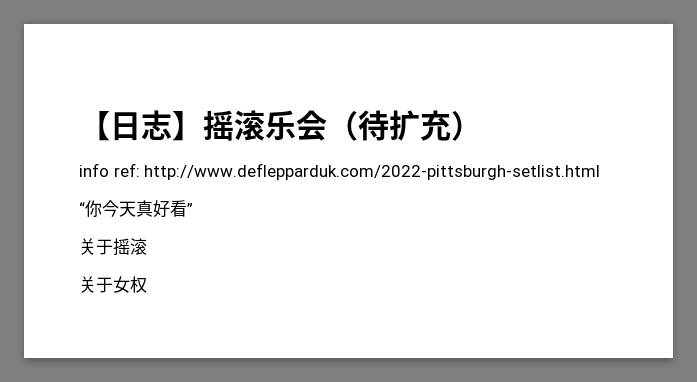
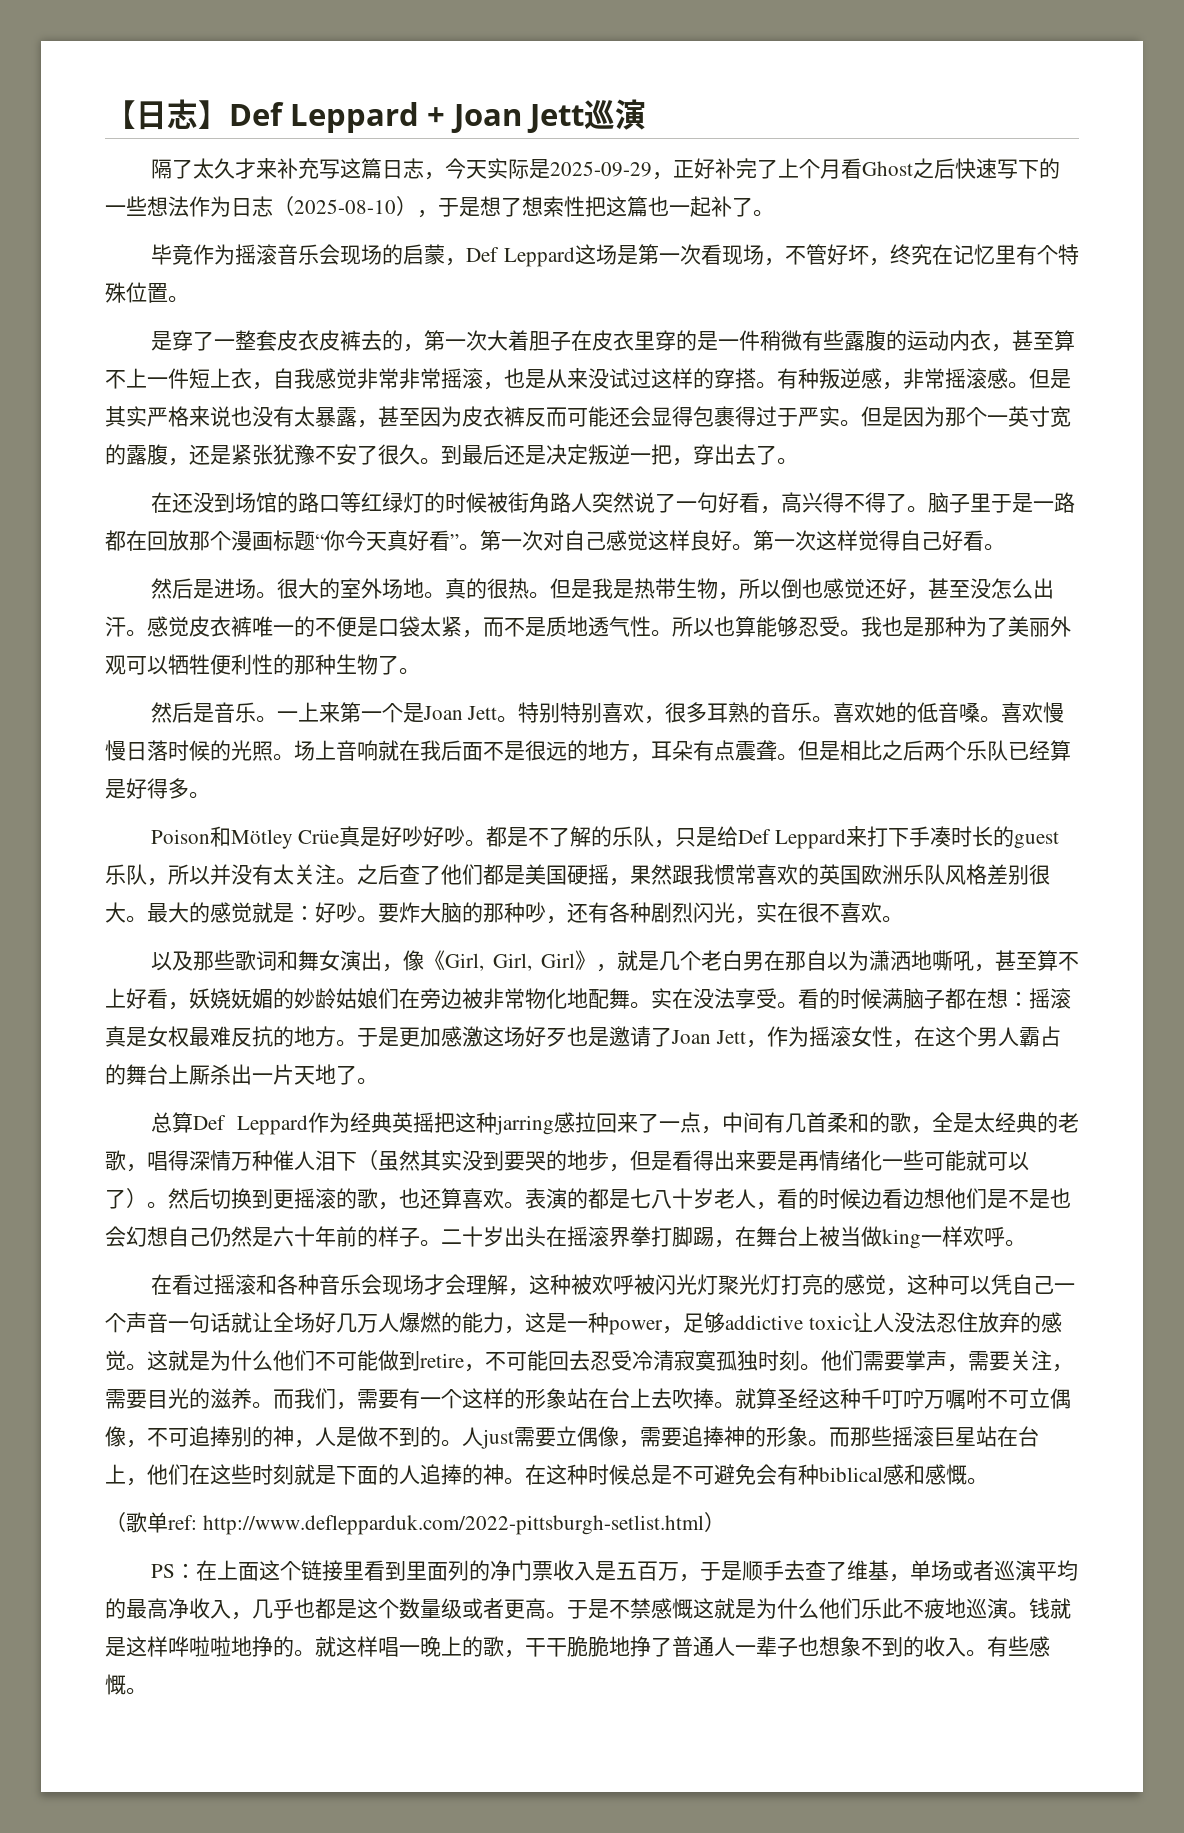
- 【日志】摇滚乐会（待扩充）
- info ref: http://www.deflepparduk.com/2022-pittsburgh-setlist.html
- “你今天真好看”
- 关于摇滚
- 关于女权
+ 【日志】Def Leppard + Joan Jett巡演
+ 隔了太久才来补充写这篇日志，今天实际是2025-09-29，正好补完了上个月看Ghost之后快速写下的一些想法作为日志（2025-08-10），于是想了想索性把这篇也一起补了。
+ 毕竟作为摇滚音乐会现场的启蒙，Def Leppard这场是第一次看现场，不管好坏，终究在记忆里有个特殊位置。
+ 是穿了一整套皮衣皮裤去的，第一次大着胆子在皮衣里穿的是一件稍微有些露腹的运动内衣，甚至算不上一件短上衣，自我感觉非常非常摇滚，也是从来没试过这样的穿搭。有种叛逆感，非常摇滚感。但是其实严格来说也没有太暴露，甚至因为皮衣裤反而可能还会显得包裹得过于严实。但是因为那个一英寸宽的露腹，还是紧张犹豫不安了很久。到最后还是决定叛逆一把，穿出去了。
+ 在还没到场馆的路口等红绿灯的时候被街角路人突然说了一句好看，高兴得不得了。脑子里于是一路都在回放那个漫画标题“你今天真好看”。第一次对自己感觉这样良好。第一次这样觉得自己好看。
+ 然后是进场。很大的室外场地。真的很热。但是我是热带生物，所以倒也感觉还好，甚至没怎么出汗。感觉皮衣裤唯一的不便是口袋太紧，而不是质地透气性。所以也算能够忍受。我也是那种为了美丽外观可以牺牲便利性的那种生物了。
+ 然后是音乐。一上来第一个是Joan Jett。特别特别喜欢，很多耳熟的音乐。喜欢她的低音嗓。喜欢慢慢日落时候的光照。场上音响就在我后面不是很远的地方，耳朵有点震聋。但是相比之后两个乐队已经算是好得多。
+ Poison和Mötley Crüe真是好吵好吵。都是不了解的乐队，只是给Def Leppard来打下手凑时长的guest乐队，所以并没有太关注。之后查了他们都是美国硬摇，果然跟我惯常喜欢的英国欧洲乐队风格差别很大。最大的感觉就是：好吵。要炸大脑的那种吵，还有各种剧烈闪光，实在很不喜欢。
+ 以及那些歌词和舞女演出，像《Girl, Girl, Girl》，就是几个老白男在那自以为潇洒地嘶吼，甚至算不上好看，妖娆妩媚的妙龄姑娘们在旁边被非常物化地配舞。实在没法享受。看的时候满脑子都在想：摇滚真是女权最难反抗的地方。于是更加感激这场好歹也是邀请了Joan Jett，作为摇滚女性，在这个男人霸占的舞台上厮杀出一片天地了。
+ 总算Def Leppard作为经典英摇把这种jarring感拉回来了一点，中间有几首柔和的歌，全是太经典的老歌，唱得深情万种催人泪下（虽然其实没到要哭的地步，但是看得出来要是再情绪化一些可能就可以了）。然后切换到更摇滚的歌，也还算喜欢。表演的都是七八十岁老人，看的时候边看边想他们是不是也会幻想自己仍然是六十年前的样子。二十岁出头在摇滚界拳打脚踢，在舞台上被当做king一样欢呼。
+ 在看过摇滚和各种音乐会现场才会理解，这种被欢呼被闪光灯聚光灯打亮的感觉，这种可以凭自己一个声音一句话就让全场好几万人爆燃的能力，这是一种power，足够addictive toxic让人没法忍住放弃的感觉。这就是为什么他们不可能做到retire，不可能回去忍受冷清寂寞孤独时刻。他们需要掌声，需要关注，需要目光的滋养。而我们，需要有一个这样的形象站在台上去吹捧。就算圣经这种千叮咛万嘱咐不可立偶像，不可追捧别的神，人是做不到的。人just需要立偶像，需要追捧神的形象。而那些摇滚巨星站在台上，他们在这些时刻就是下面的人追捧的神。在这种时候总是不可避免会有种biblical感和感慨。
+ （歌单ref: http://www.deflepparduk.com/2022-pittsburgh-setlist.html）
+ PS：在上面这个链接里看到里面列的净门票收入是五百万，于是顺手去查了维基，单场或者巡演平均的最高净收入，几乎也都是这个数量级或者更高。于是不禁感慨这就是为什么他们乐此不疲地巡演。钱就是这样哗啦啦地挣的。就这样唱一晚上的歌，干干脆脆地挣了普通人一辈子也想象不到的收入。有些感慨。

